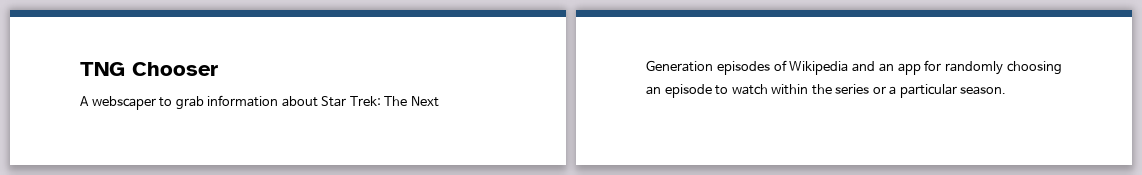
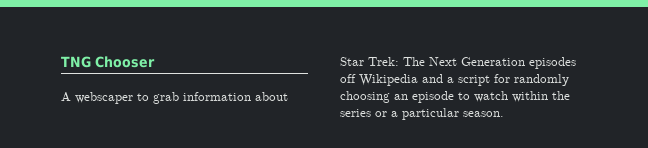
- A webscaper to grab information about Star Trek: The Next Generation episodes of Wikipedia and an app for randomly choosing an episode to watch within the series or a particular season.
+ A webscaper to grab information about Star Trek: The Next Generation episodes off Wikipedia and a script for randomly choosing an episode to watch within the series or a particular season.

